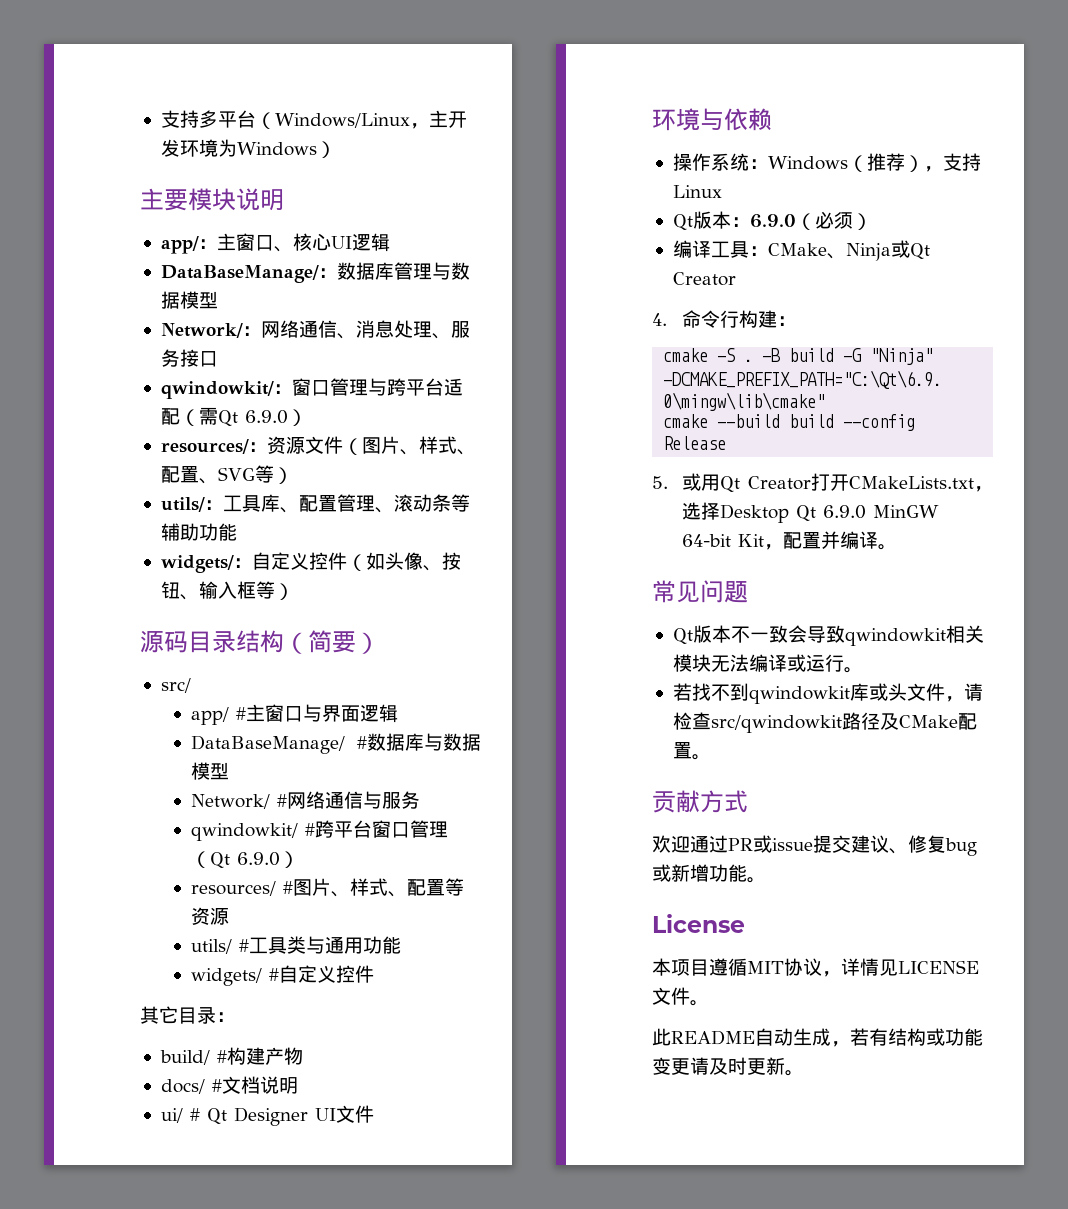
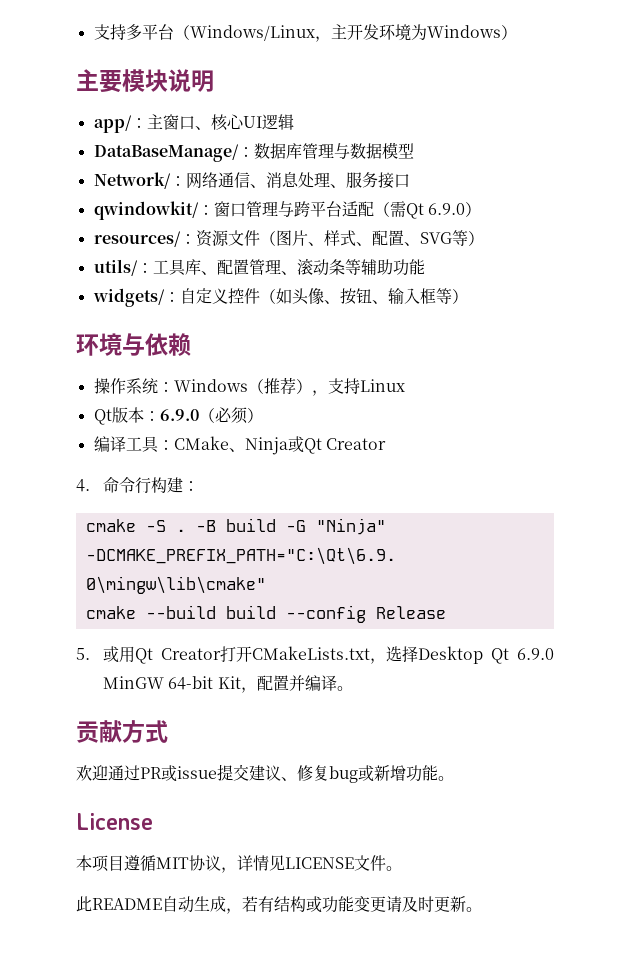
- 源码目录结构（简要）
- src/
- app/ #主窗口与界面逻辑
- DataBaseManage/ #数据库与数据模型
- Network/ #网络通信与服务
- qwindowkit/ #跨平台窗口管理（Qt 6.9.0）
- resources/ #图片、样式、配置等资源
- utils/ #工具类与通用功能
- widgets/ #自定义控件
- 其它目录：
- build/ #构建产物
- docs/ #文档说明
- ui/ # Qt Designer UI文件
- 常见问题
- Qt版本不一致会导致qwindowkit相关模块无法编译或运行。
- 若找不到qwindowkit库或头文件，请检查src/qwindowkit路径及CMake配置。

